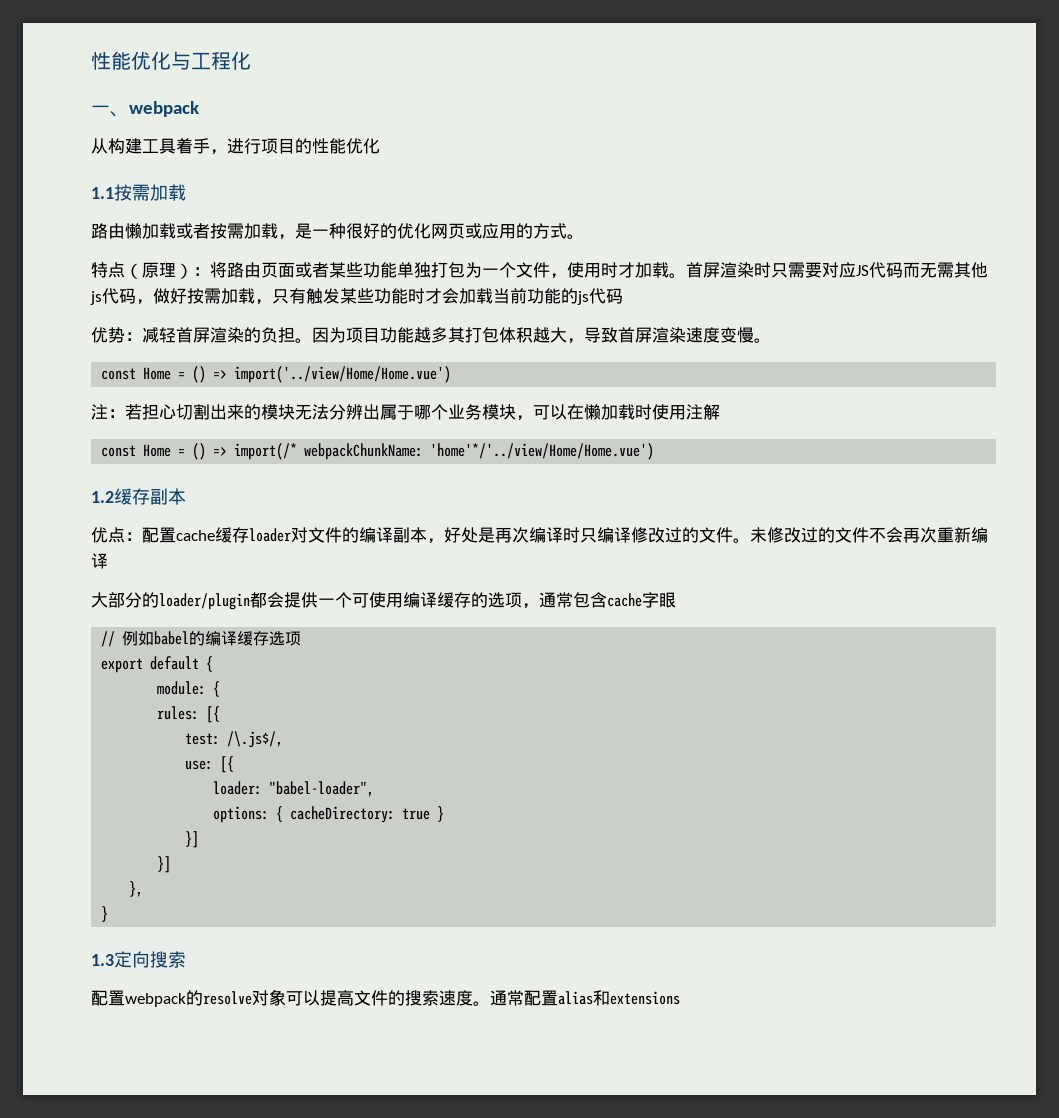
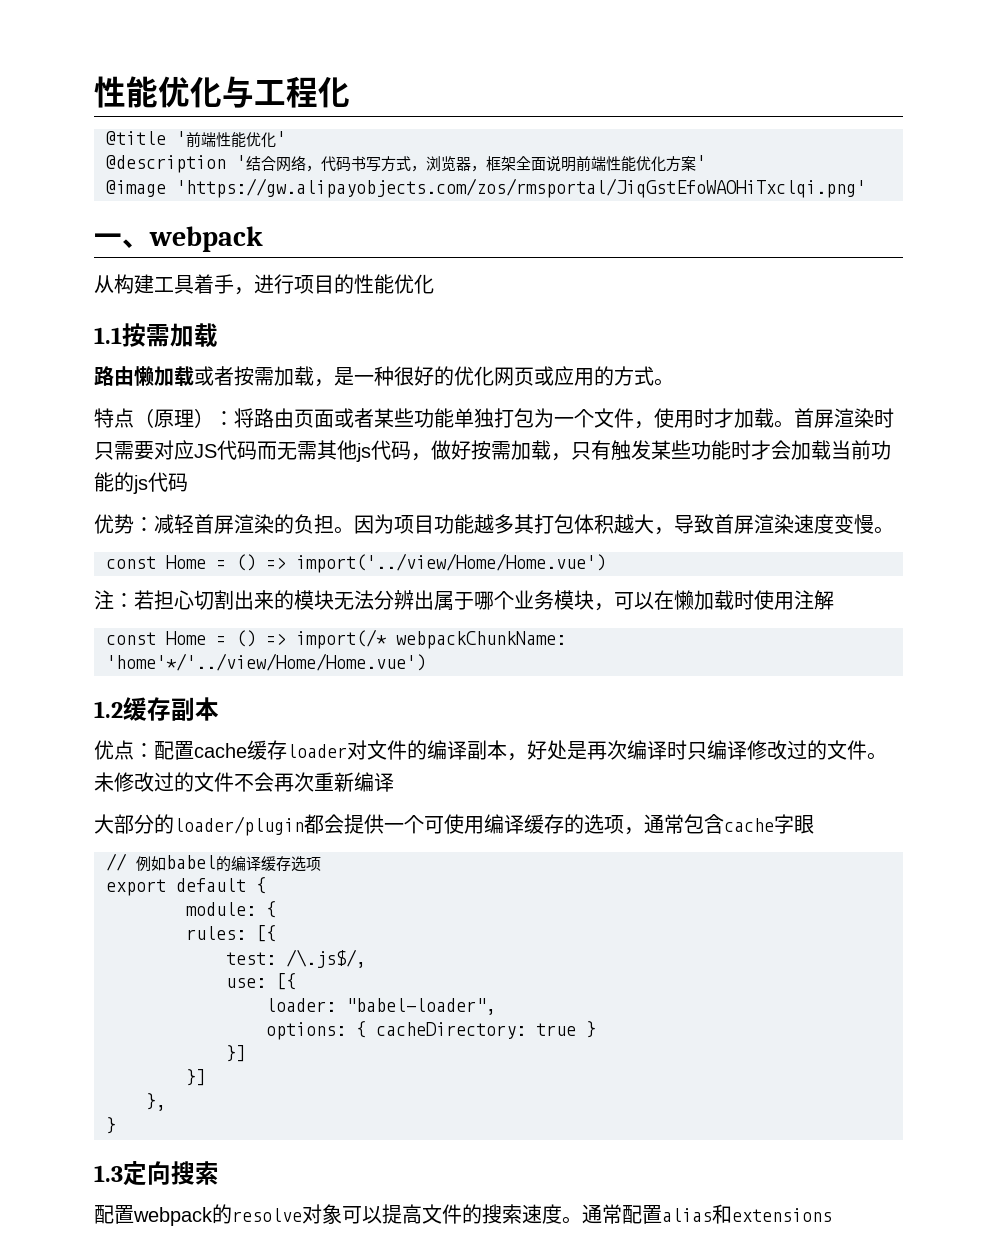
+ @title '前端性能优化'
+ @description '结合网络，代码书写方式，浏览器，框架全面说明前端性能优化方案'
+ @image 'https://gw.alipayobjects.com/zos/rmsportal/JiqGstEfoWAOHiTxclqi.png'

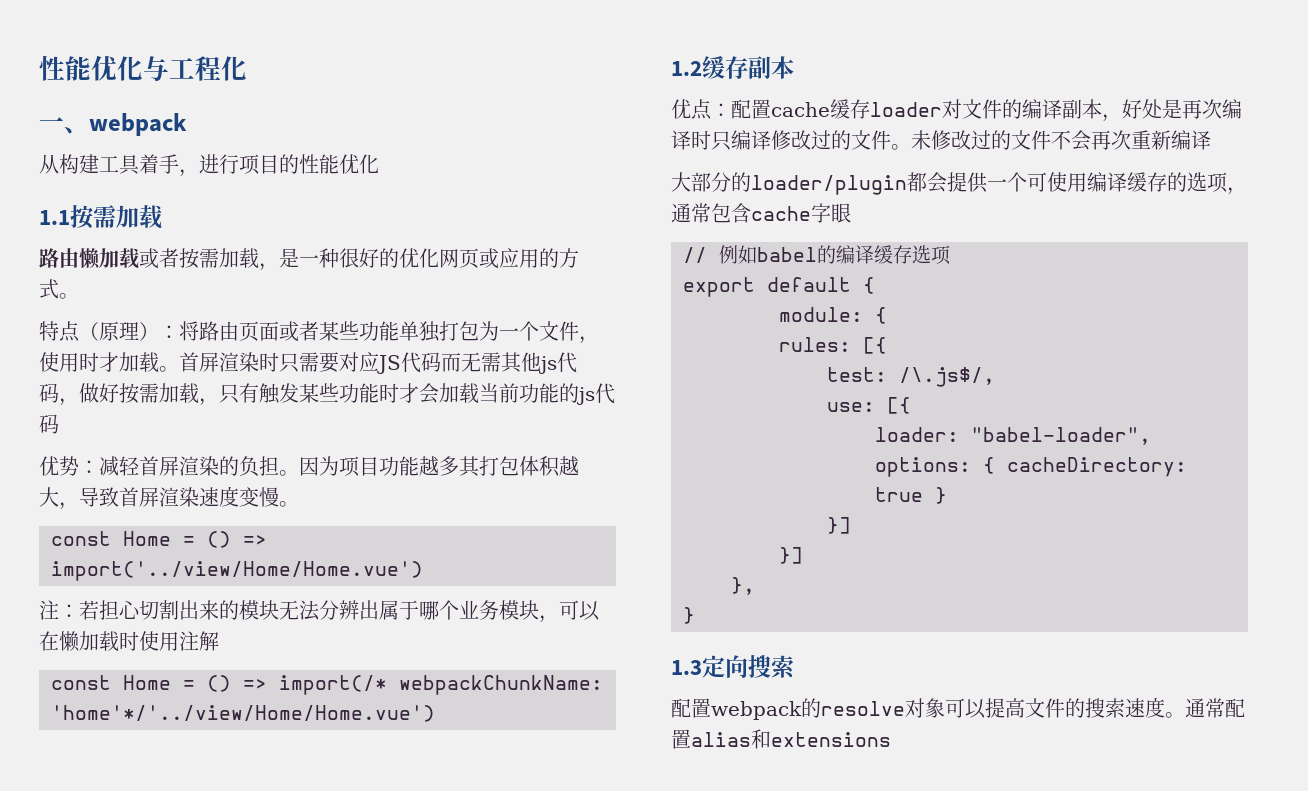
- @title '前端性能优化'
- @description '结合网络，代码书写方式，浏览器，框架全面说明前端性能优化方案'
- @image 'https://gw.alipayobjects.com/zos/rmsportal/JiqGstEfoWAOHiTxclqi.png'

